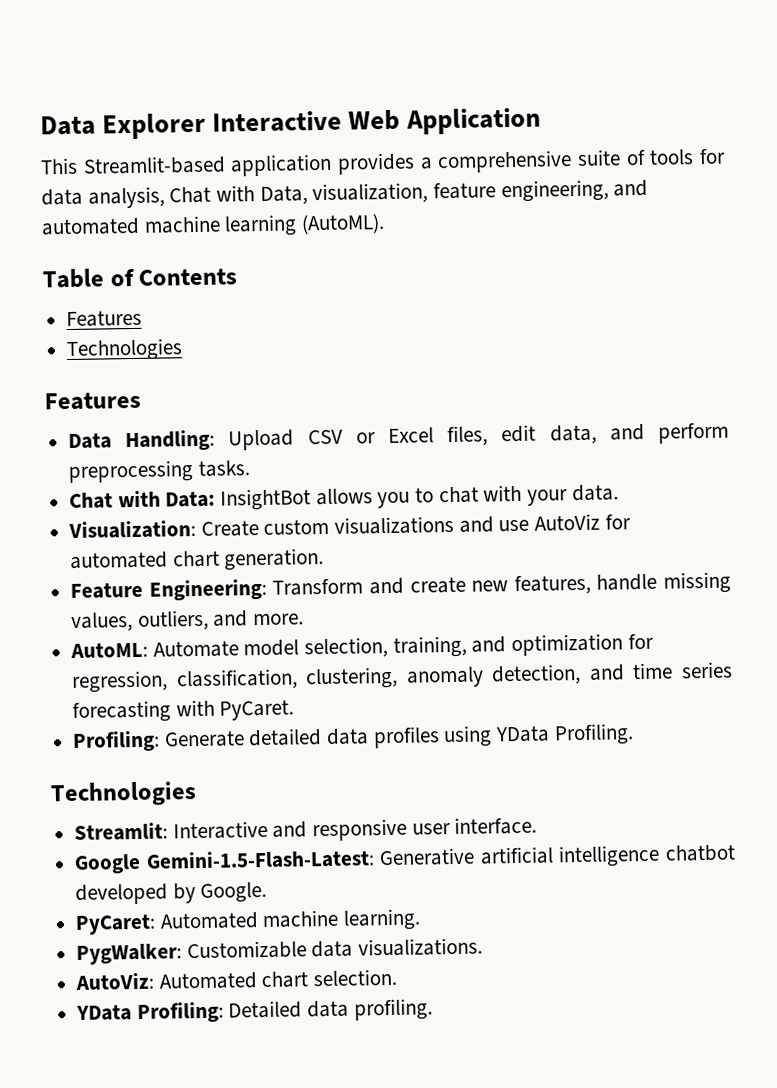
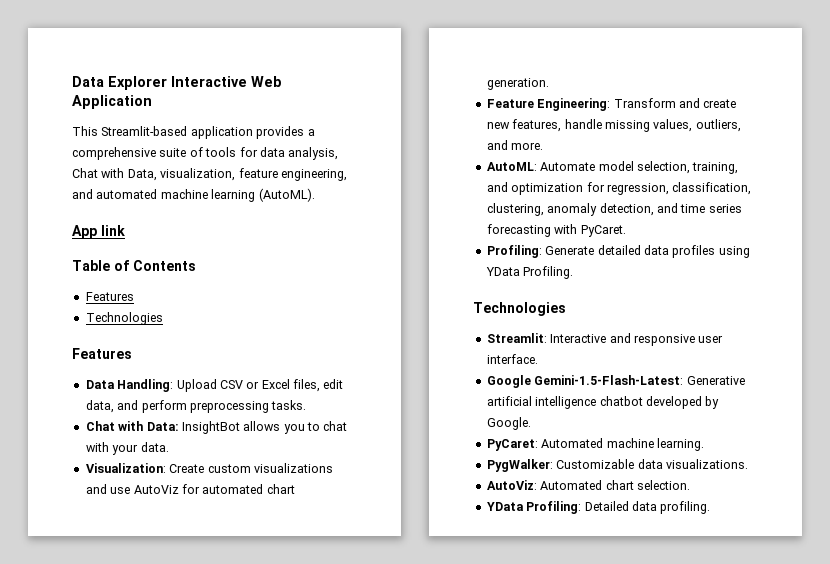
+ App link

